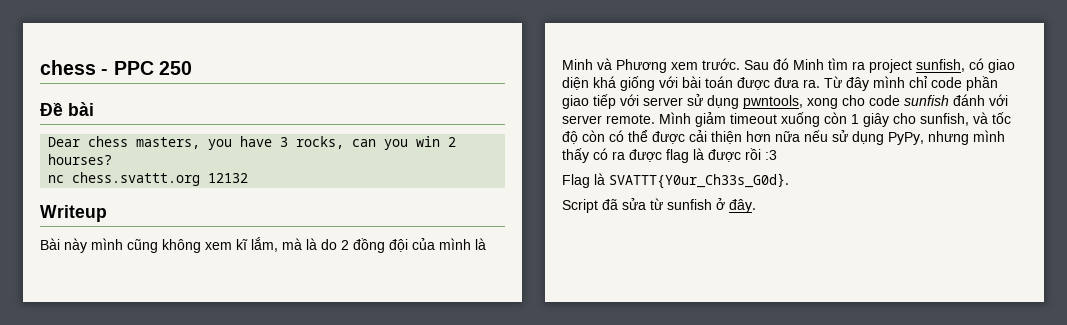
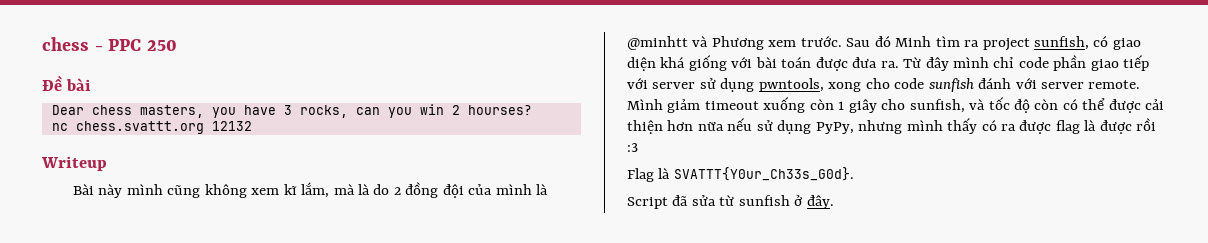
- Bài này mình cũng không xem kĩ lắm, mà là do 2 đồng đội của mình là Minh và Phương xem trước.
+ Bài này mình cũng không xem kĩ lắm, mà là do 2 đồng đội của mình là @minhtt và Phương xem trước.

